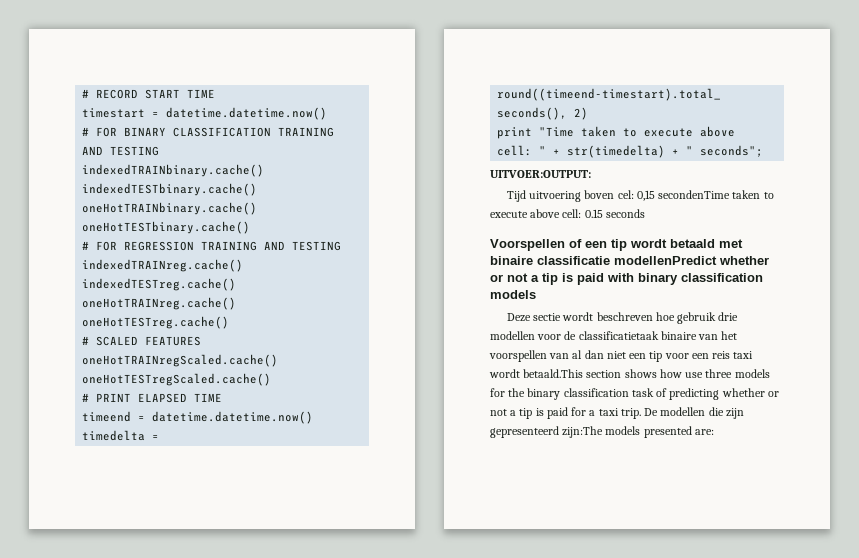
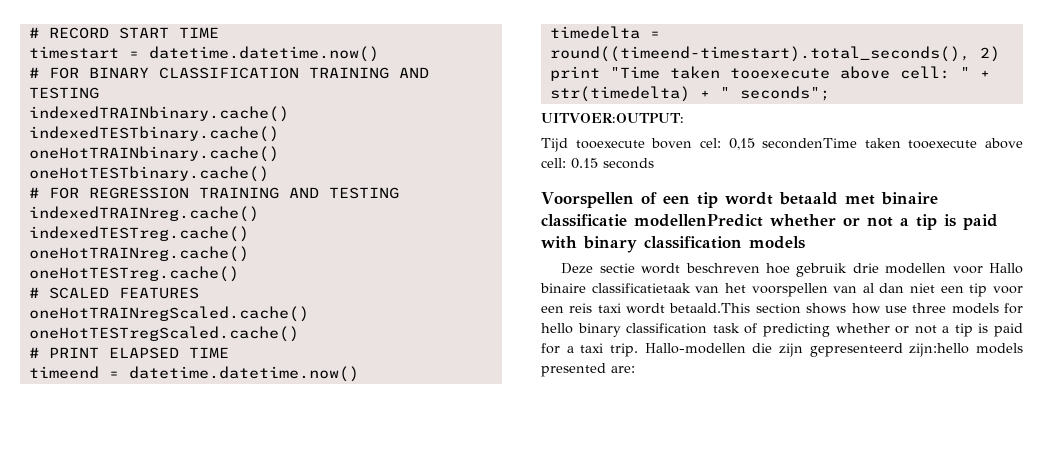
- print "Time taken to execute above cell: " + str(timedelta) + " seconds";
+ print "Time taken tooexecute above cell: " + str(timedelta) + " seconds";
- Tijd uitvoering boven cel: 0,15 secondenTime taken to execute above cell: 0.15 seconds
+ Tijd tooexecute boven cel: 0,15 secondenTime taken tooexecute above cell: 0.15 seconds
- Deze sectie wordt beschreven hoe gebruik drie modellen voor de classificatietaak binaire van het voorspellen van al dan niet een tip voor een reis taxi wordt betaald.This section shows how use three models for the binary classification task of predicting whether or not a tip is paid for a taxi trip.
+ Deze sectie wordt beschreven hoe gebruik drie modellen voor Hallo binaire classificatietaak van het voorspellen van al dan niet een tip voor een reis taxi wordt betaald.This section shows how use three models for hello binary classification task of predicting whether or not a tip is paid for a taxi trip.
- De modellen die zijn gepresenteerd zijn:The models presented are:
+ Hallo-modellen die zijn gepresenteerd zijn:hello models presented are:

